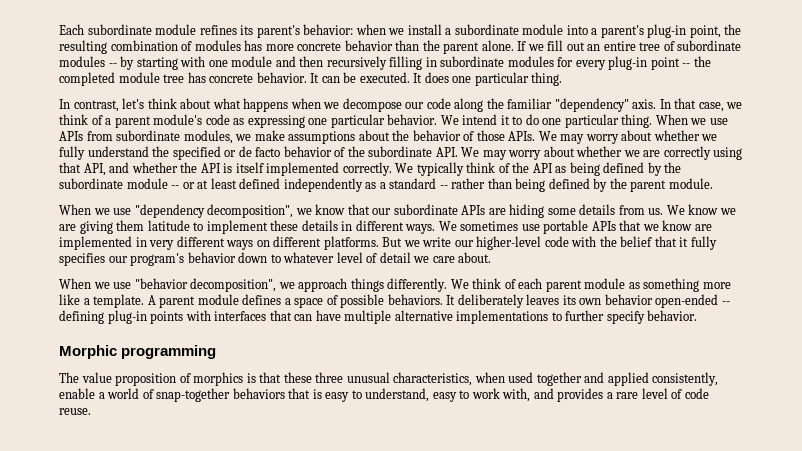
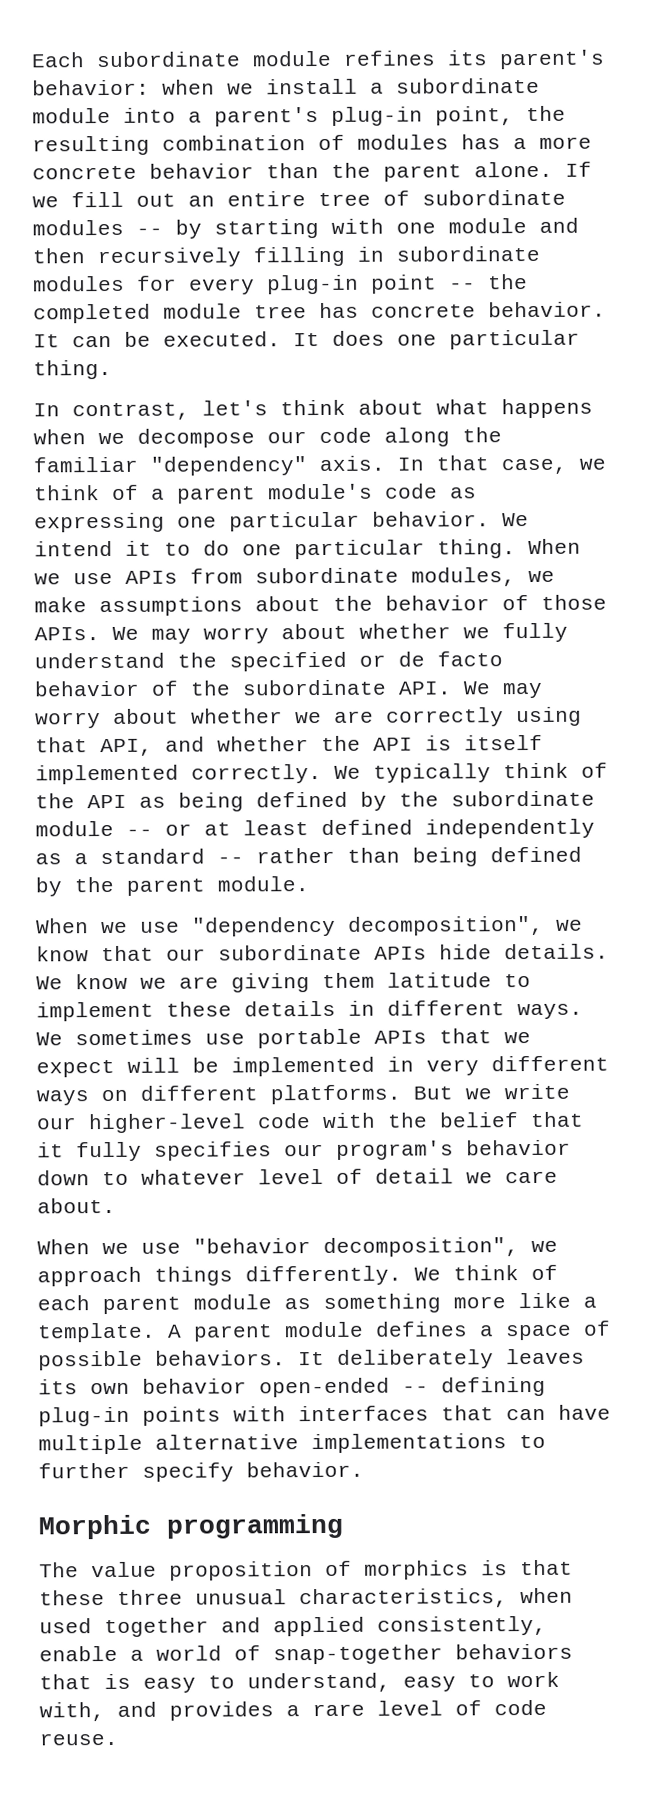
- Each subordinate module refines its parent's behavior: when we install a subordinate module into a parent's plug-in point, the resulting combination of modules has more concrete behavior than the parent alone.
+ Each subordinate module refines its parent's behavior: when we install a subordinate module into a parent's plug-in point, the resulting combination of modules has a more concrete behavior than the parent alone.
- When we use "dependency decomposition", we know that our subordinate APIs are hiding some details from us.
+ When we use "dependency decomposition", we know that our subordinate APIs hide details.
- We sometimes use portable APIs that we know are implemented in very different ways on different platforms.
+ We sometimes use portable APIs that we expect will be implemented in very different ways on different platforms.

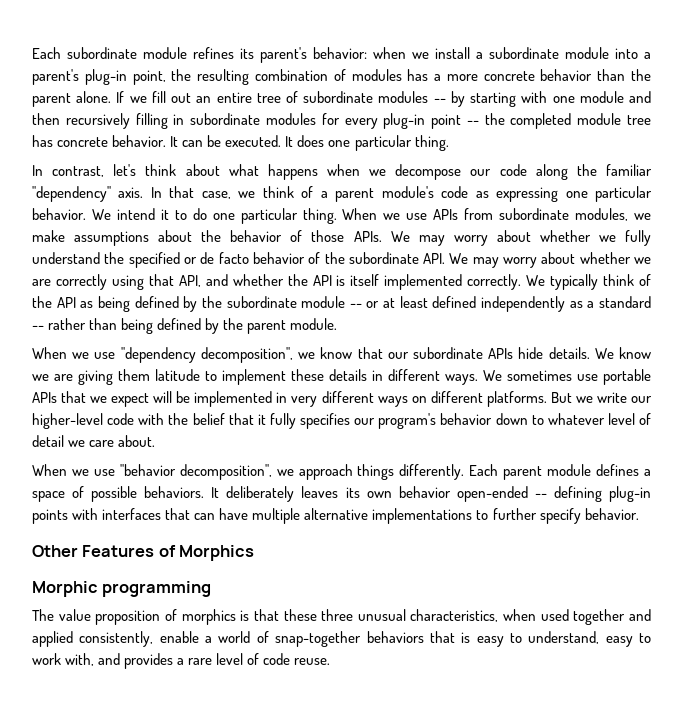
- We think of each parent module as something more like a template. A parent module defines a space of possible behaviors.
+ Each parent module defines a space of possible behaviors.
+ Other Features of Morphics

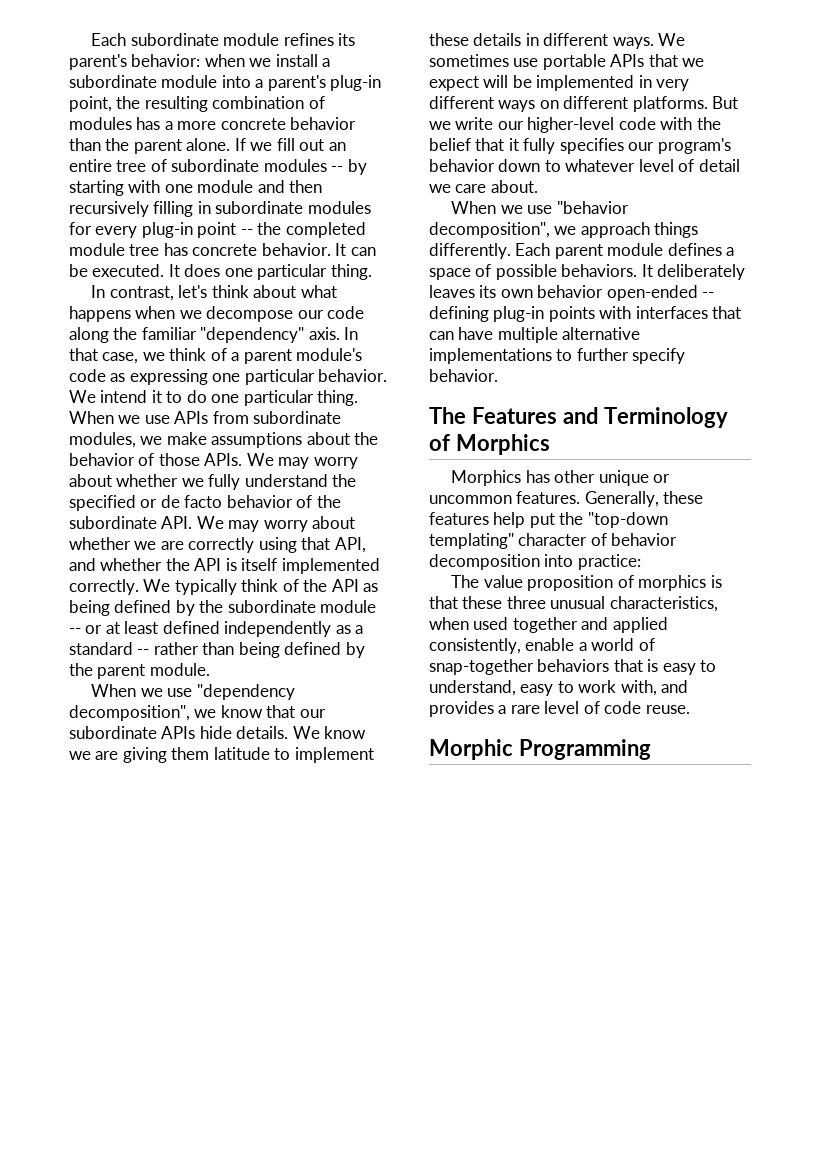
- Other Features of Morphics
- Morphic programming
+ The Features and Terminology of Morphics
+ Morphics has other unique or uncommon features. Generally, these features help put the "top-down templating" character of behavior decomposition into practice:
+ Morphic Programming

